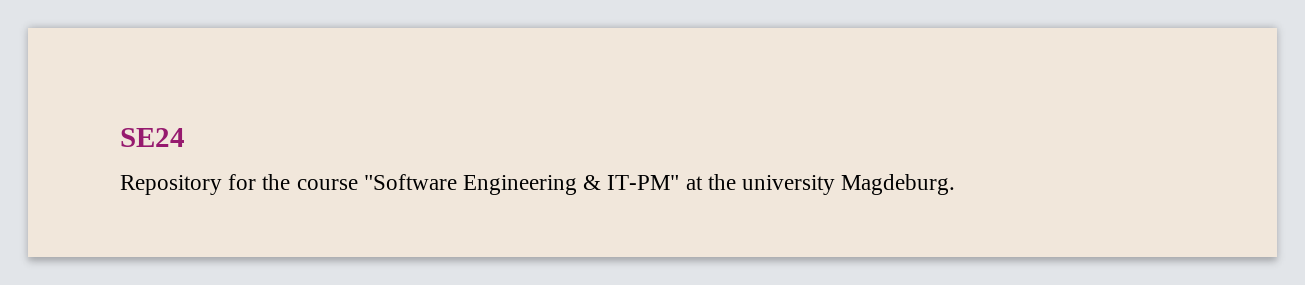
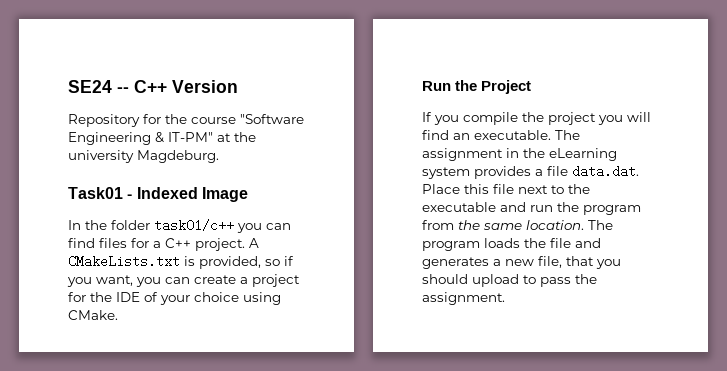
- SE24
+ SE24 -- C++ Version
+ Task01 - Indexed Image
+ In the folder task01/c++ you can find files for a C++ project. A CMakeLists.txt is provided, so if you want, you can create a project for the IDE of your choice using CMake.
+ Run the Project
+ If you compile the project you will find an executable. The assignment in the eLearning system provides a file data.dat. Place this file next to the executable and run the program from the same location. The program loads the file and generates a new file, that you should upload to pass the assignment.

